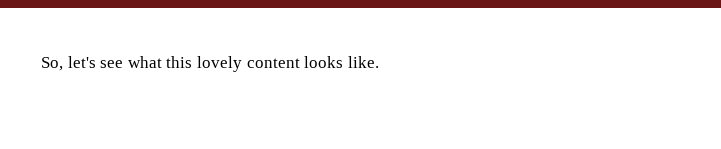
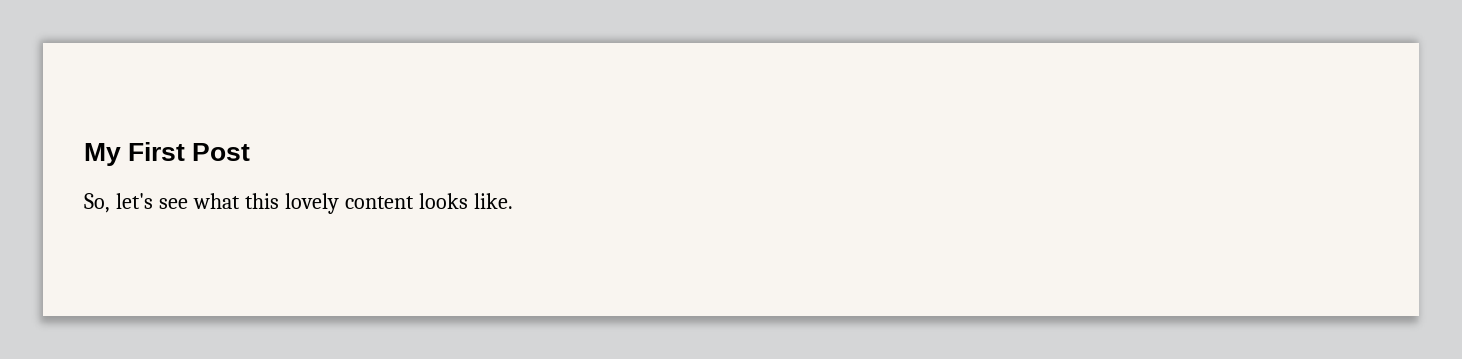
+ My First Post

